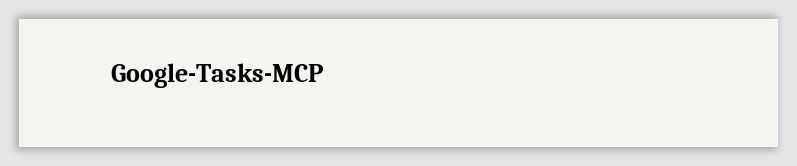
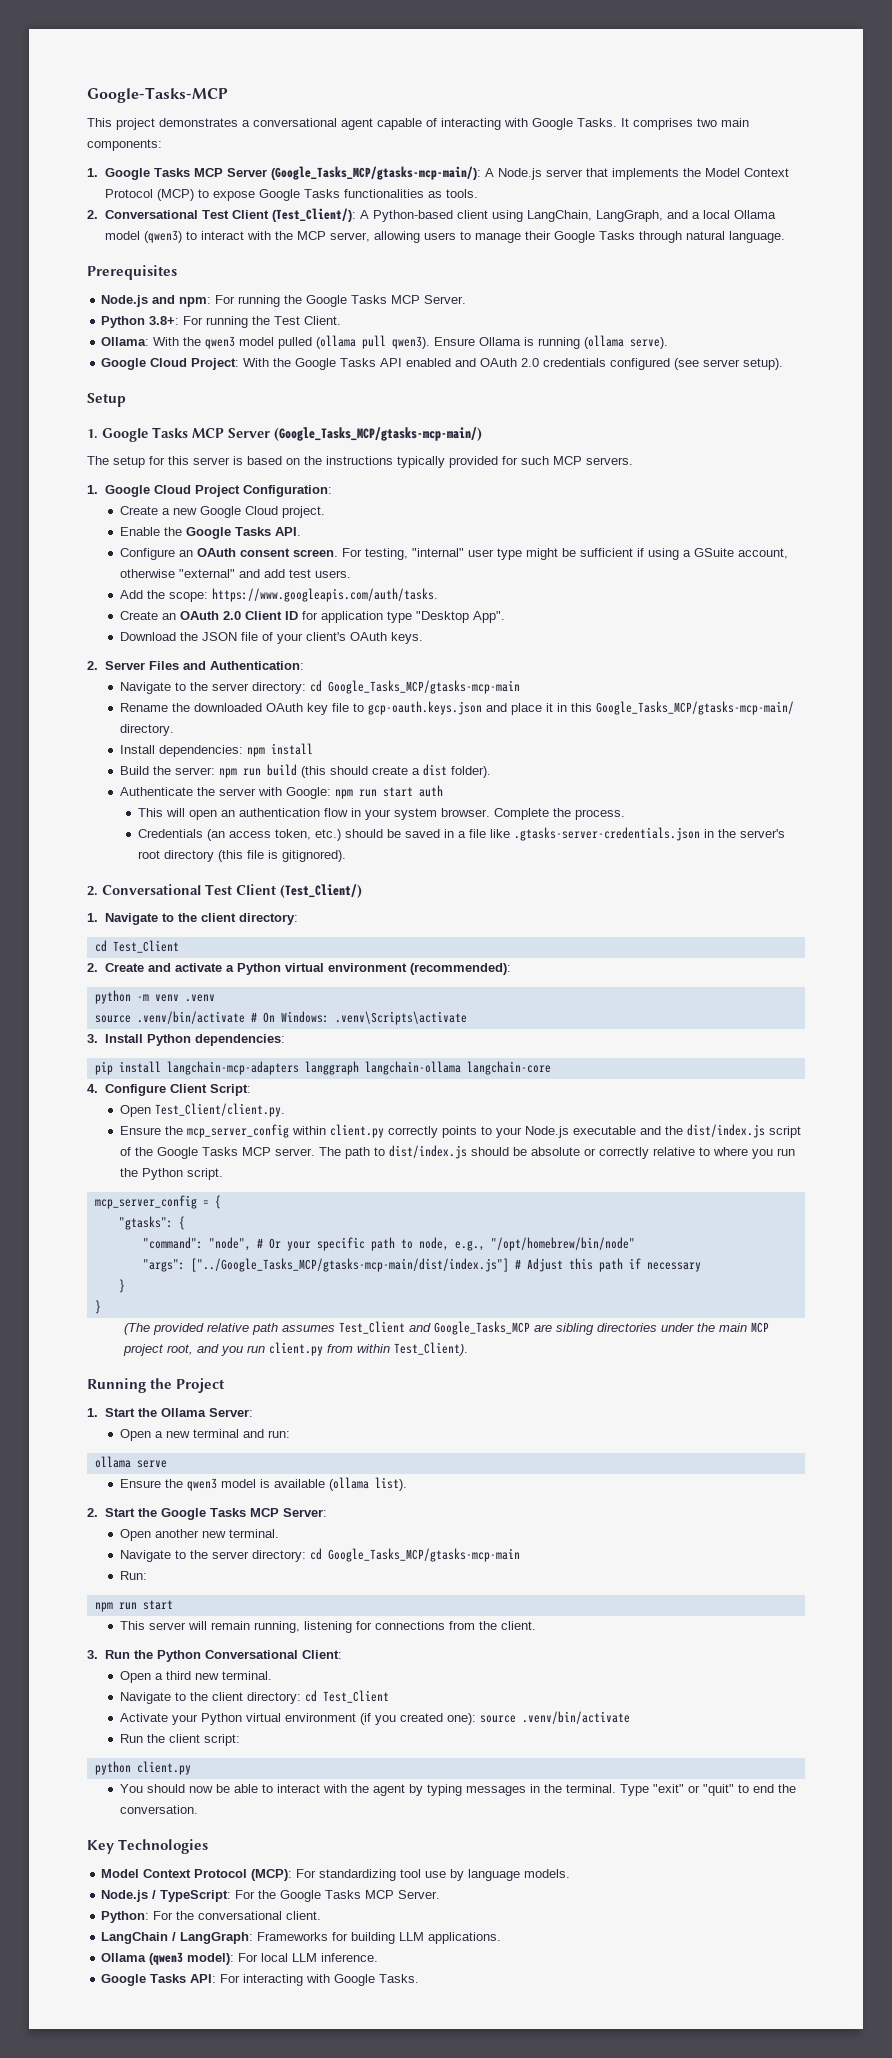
+ This project demonstrates a conversational agent capable of interacting with Google Tasks. It comprises two main components:
+ 1. Google Tasks MCP Server (Google_Tasks_MCP/gtasks-mcp-main/): A Node.js server that implements the Model Context Protocol (MCP) to expose Google Tasks functionalities as tools.
+ 2. Conversational Test Client (Test_Client/): A Python-based client using LangChain, LangGraph, and a local Ollama model (qwen3) to interact with the MCP server, allowing users to manage their Google Tasks through natural language.
+ Prerequisites
+ Node.js and npm: For running the Google Tasks MCP Server.
+ Python 3.8+: For running the Test Client.
+ Ollama: With the qwen3 model pulled (ollama pull qwen3). Ensure Ollama is running (ollama serve).
+ Google Cloud Project: With the Google Tasks API enabled and OAuth 2.0 credentials configured (see server setup).
+ Setup
+ 1. Google Tasks MCP Server (Google_Tasks_MCP/gtasks-mcp-main/)
+ The setup for this server is based on the instructions typically provided for such MCP servers.
+ 1. Google Cloud Project Configuration:
+ Create a new Google Cloud project.
+ Enable the Google Tasks API.
+ Configure an OAuth consent screen. For testing, "internal" user type might be sufficient if using a GSuite account, otherwise "external" and add test users.
+ Add the scope: https://www.googleapis.com/auth/tasks.
+ Create an OAuth 2.0 Client ID for application type "Desktop App".
+ Download the JSON file of your client's OAuth keys.
+ 2. Server Files and Authentication:
+ Navigate to the server directory: cd Google_Tasks_MCP/gtasks-mcp-main
+ Rename the downloaded OAuth key file to gcp-oauth.keys.json and place it in this Google_Tasks_MCP/gtasks-mcp-main/ directory.
+ Install dependencies: npm install
+ Build the server: npm run build (this should create a dist folder).
+ Authenticate the server with Google: npm run start auth
+ This will open an authentication flow in your system browser. Complete the process.
+ Credentials (an access token, etc.) should be saved in a file like .gtasks-server-credentials.json in the server's root directory (this file is gitignored).
+ 2. Conversational Test Client (Test_Client/)
+ 1. Navigate to the client directory:
+ cd Test_Client
+ 2. Create and activate a Python virtual environment (recommended):
+ python -m venv .venv
+ source .venv/bin/activate # On Windows: .venv\Scripts\activate
+ 3. Install Python dependencies:
+ pip install langchain-mcp-adapters langgraph langchain-ollama langchain-core
+ 4. Configure Client Script:
+ Open Test_Client/client.py.
+ Ensure the mcp_server_config within client.py correctly points to your Node.js executable and the dist/index.js script of the Google Tasks MCP server. The path to dist/index.js should be absolute or correctly relative to where you run the Python script.
+ mcp_server_config = {
+ "gtasks": {
+ "command": "node", # Or your specific path to node, e.g., "/opt/homebrew/bin/node"
+ "args": ["../Google_Tasks_MCP/gtasks-mcp-main/dist/index.js"] # Adjust this path if necessary
+ }
+ }
+ (The provided relative path assumes Test_Client and Google_Tasks_MCP are sibling directories under the main MCP project root, and you run client.py from within Test_Client).
+ Running the Project
+ 1. Start the Ollama Server:
+ Open a new terminal and run:
+ ollama serve
+ Ensure the qwen3 model is available (ollama list).
+ 2. Start the Google Tasks MCP Server:
+ Open another new terminal.
+ Navigate to the server directory: cd Google_Tasks_MCP/gtasks-mcp-main
+ Run:
+ npm run start
+ This server will remain running, listening for connections from the client.
+ 3. Run the Python Conversational Client:
+ Open a third new terminal.
+ Navigate to the client directory: cd Test_Client
+ Activate your Python virtual environment (if you created one): source .venv/bin/activate
+ Run the client script:
+ python client.py
+ You should now be able to interact with the agent by typing messages in the terminal. Type "exit" or "quit" to end the conversation.
+ Key Technologies
+ Model Context Protocol (MCP): For standardizing tool use by language models.
+ Node.js / TypeScript: For the Google Tasks MCP Server.
+ Python: For the conversational client.
+ LangChain / LangGraph: Frameworks for building LLM applications.
+ Ollama (qwen3 model): For local LLM inference.
+ Google Tasks API: For interacting with Google Tasks.

